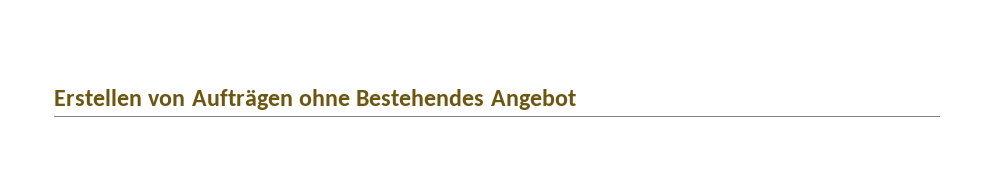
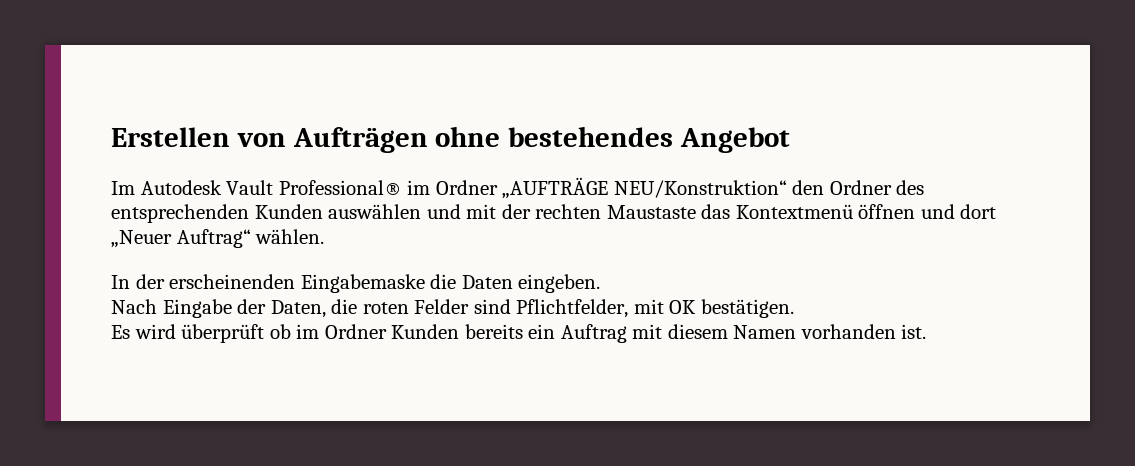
- Erstellen von Aufträgen ohne Bestehendes Angebot
+ Erstellen von Aufträgen ohne bestehendes Angebot
+ Im Autodesk Vault Professional® im Ordner „AUFTRÄGE NEU/Konstruktion“ den Ordner des entsprechenden Kunden auswählen und mit der rechten Maustaste das Kontextmenü öffnen und dort „Neuer Auftrag“ wählen.
+ In der erscheinenden Eingabemaske die Daten eingeben.
+ Nach Eingabe der Daten, die roten Felder sind Pflichtfelder, mit OK bestätigen.
+ Es wird überprüft ob im Ordner Kunden bereits ein Auftrag mit diesem Namen vorhanden ist.

